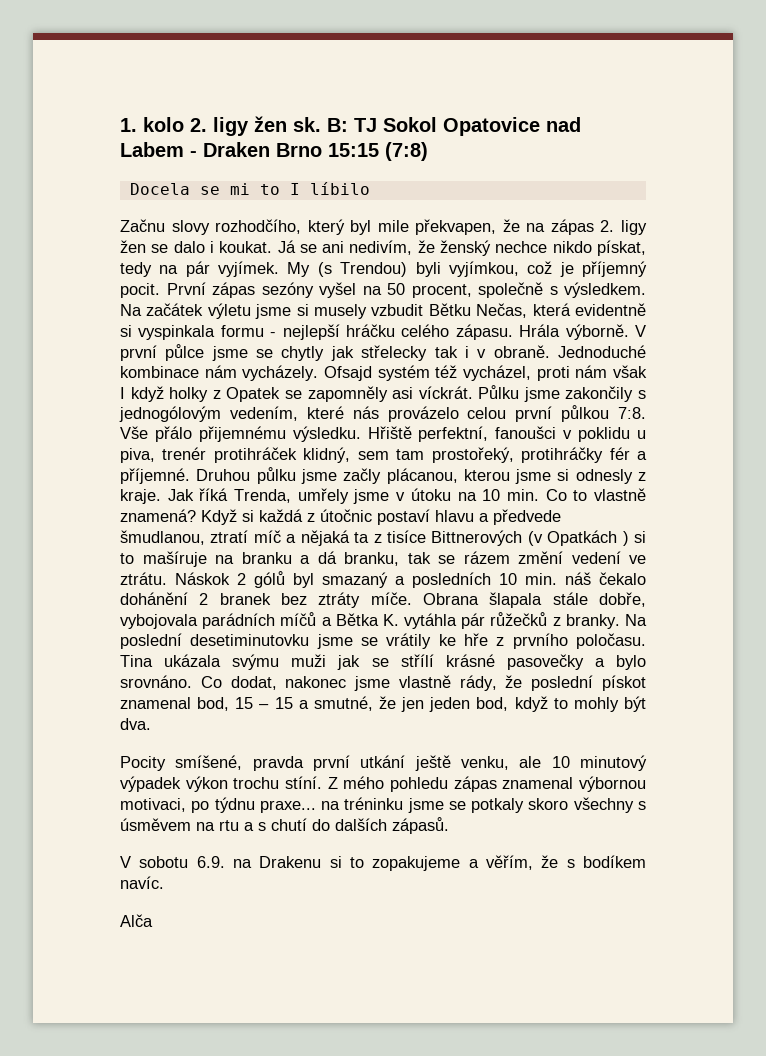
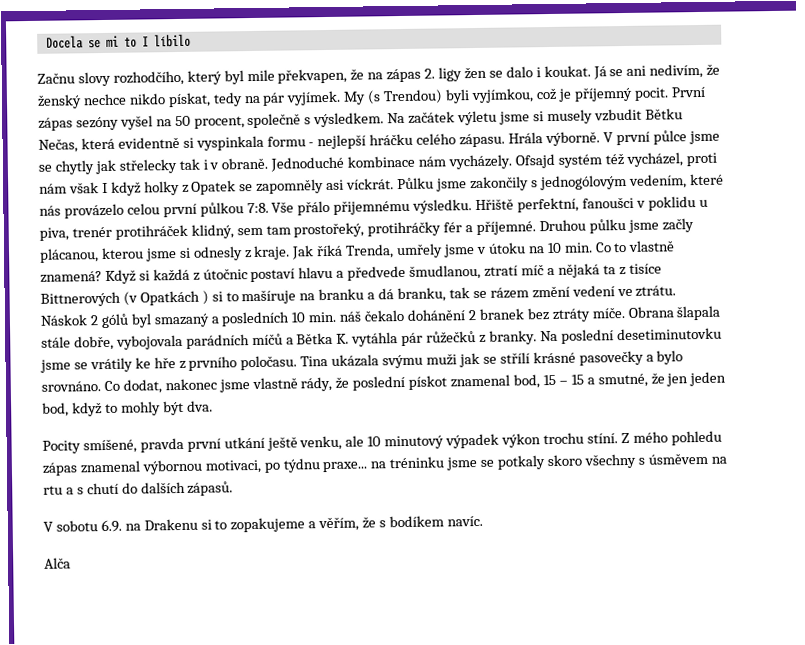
- 1. kolo 2. ligy žen sk. B: TJ Sokol Opatovice nad Labem - Draken Brno 15:15 (7:8)

